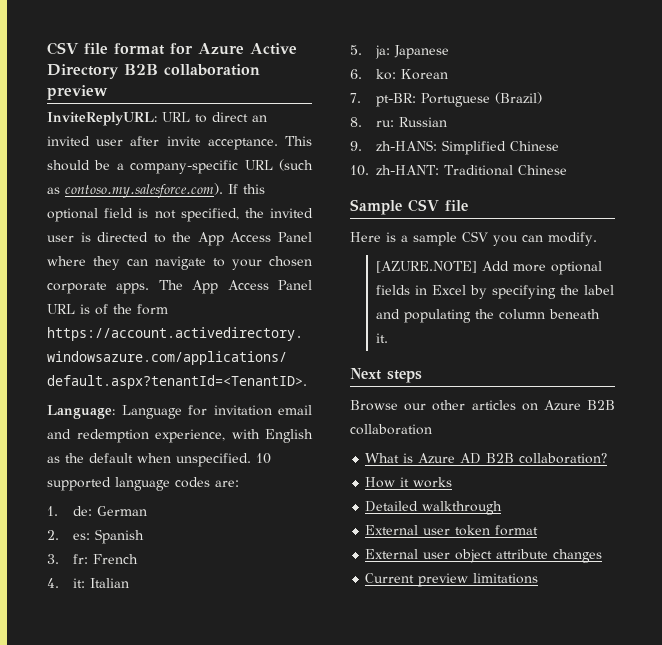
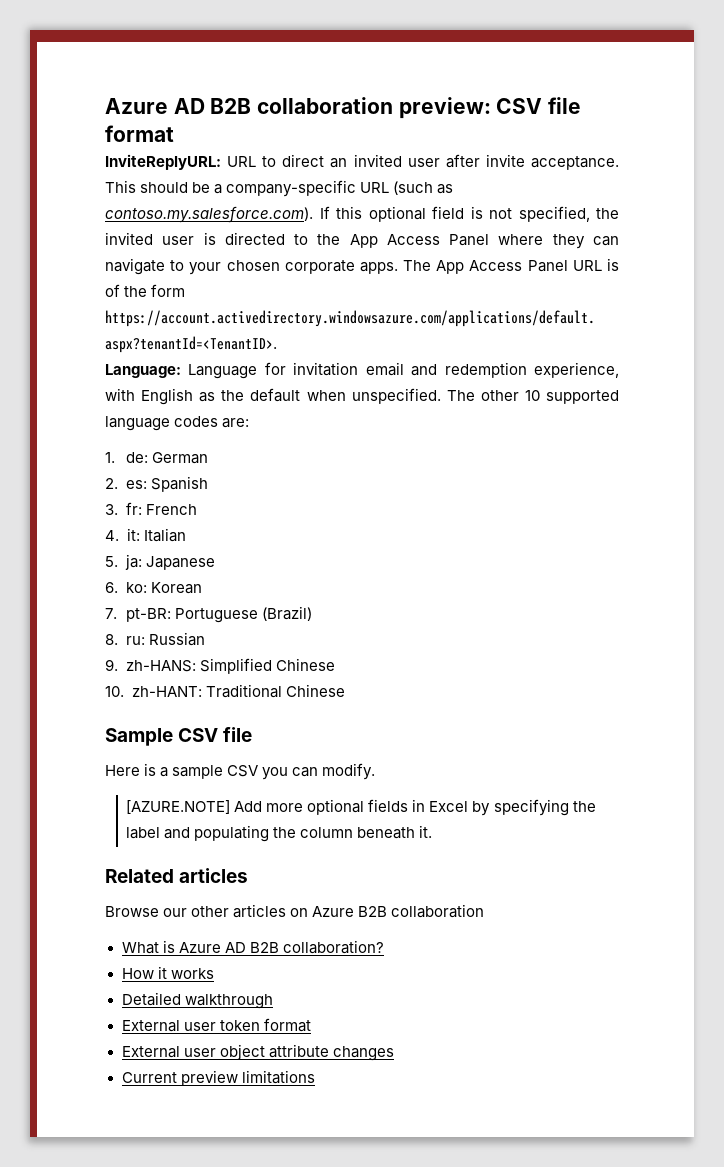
- CSV file format for Azure Active Directory B2B collaboration preview
+ Azure AD B2B collaboration preview: CSV file format
- 10 supported language codes are:
+ The other 10 supported language codes are:
- Next steps
+ Related articles

